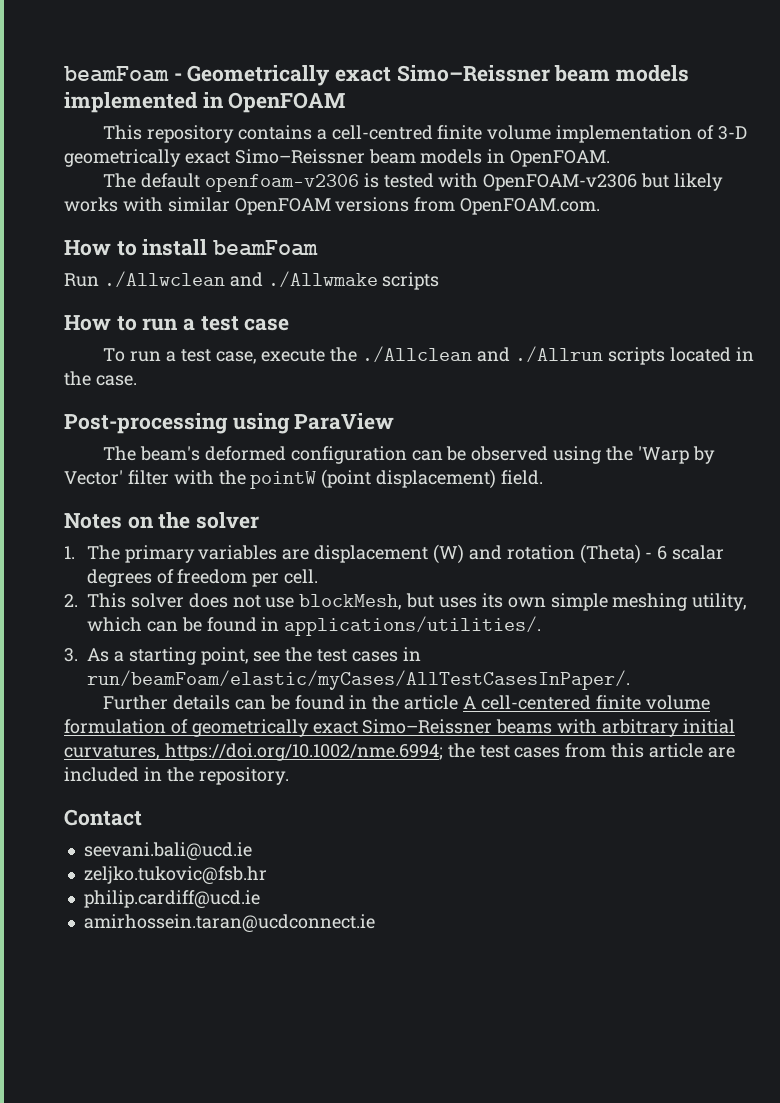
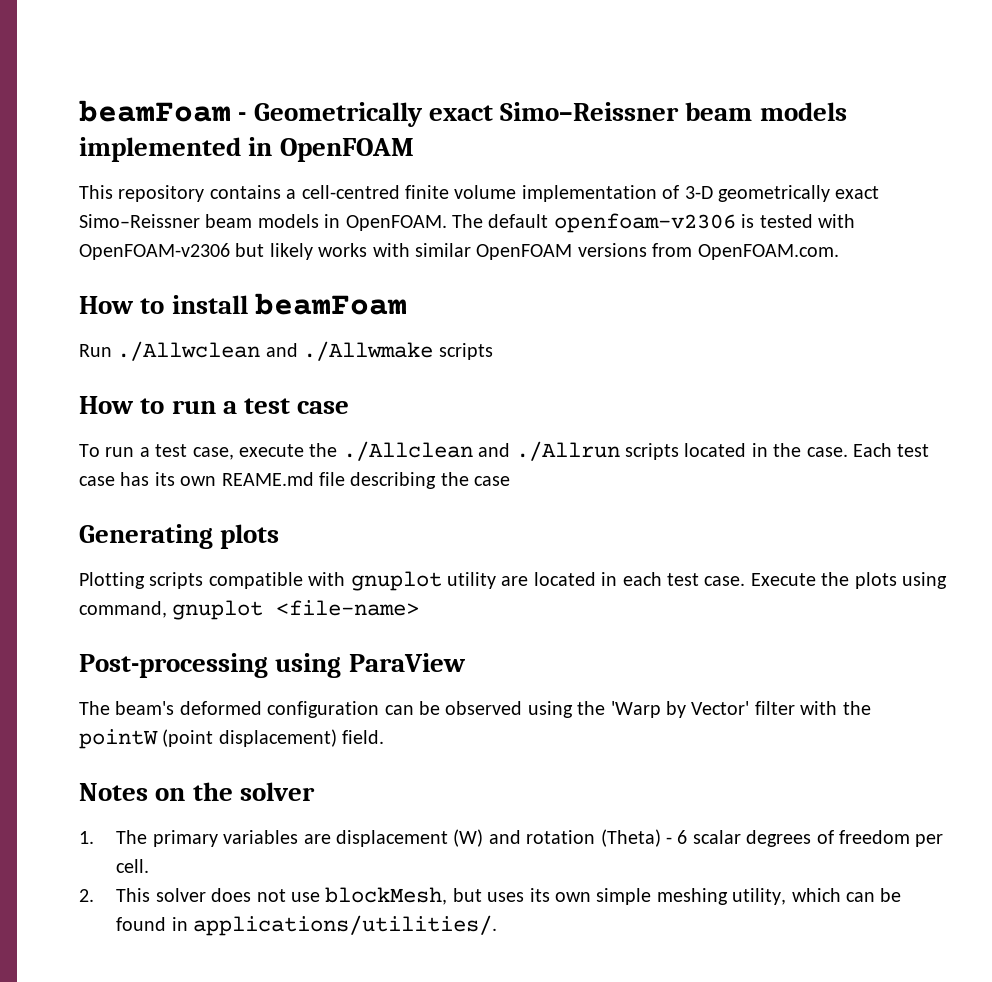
- This repository contains a cell-centred finite volume implementation of 3-D geometrically exact Simo–Reissner beam models in OpenFOAM.
- The default openfoam-v2306 is tested with OpenFOAM-v2306 but likely works with similar OpenFOAM versions from OpenFOAM.com.
+ This repository contains a cell-centred finite volume implementation of 3-D geometrically exact Simo–Reissner beam models in OpenFOAM. The default openfoam-v2306 is tested with OpenFOAM-v2306 but likely works with similar OpenFOAM versions from OpenFOAM.com.
+ Each test case has its own REAME.md file describing the case
+ Generating plots
+ Plotting scripts compatible with gnuplot utility are located in each test case. Execute the plots using command, gnuplot <file-name>
- 3. As a starting point, see the test cases in run/beamFoam/elastic/myCases/AllTestCasesInPaper/.
- Further details can be found in the article A cell-centered finite volume formulation of geometrically exact Simo–Reissner beams with arbitrary initial curvatures, https://doi.org/10.1002/nme.6994; the test cases from this article are included in the repository.
- Contact
- seevani.bali@ucd.ie
- zeljko.tukovic@fsb.hr
- philip.cardiff@ucd.ie
- amirhossein.taran@ucdconnect.ie

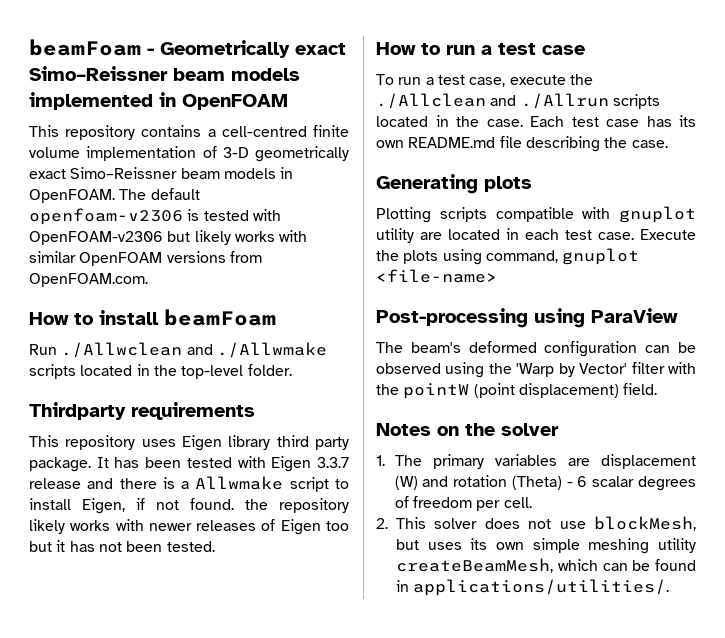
- Run ./Allwclean and ./Allwmake scripts
+ Run ./Allwclean and ./Allwmake scripts located in the top-level folder.
+ Thirdparty requirements
+ This repository uses Eigen library third party package. It has been tested with Eigen 3.3.7 release and there is a Allwmake script to install Eigen, if not found. the repository likely works with newer releases of Eigen too but it has not been tested.
- Each test case has its own REAME.md file describing the case
+ Each test case has its own README.md file describing the case.
- 2. This solver does not use blockMesh, but uses its own simple meshing utility, which can be found in applications/utilities/.
+ 2. This solver does not use blockMesh, but uses its own simple meshing utility createBeamMesh, which can be found in applications/utilities/.

